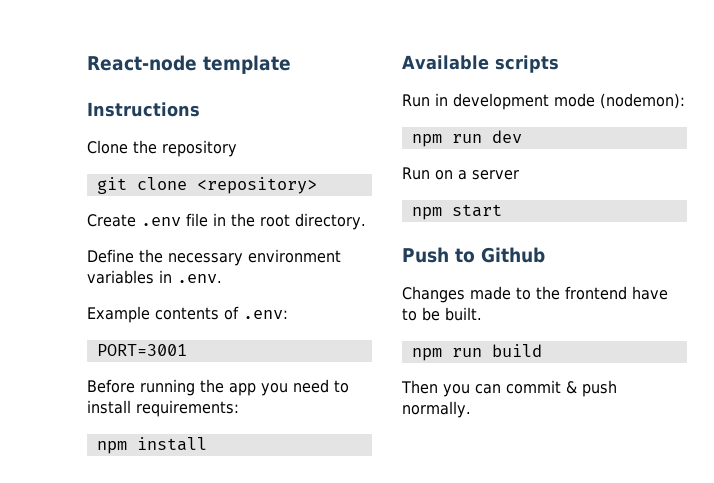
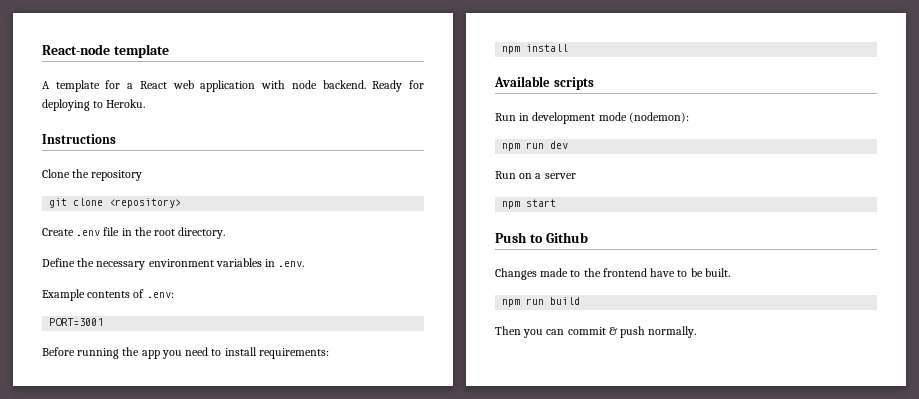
+ A template for a React web application with node backend. Ready for deploying to Heroku.

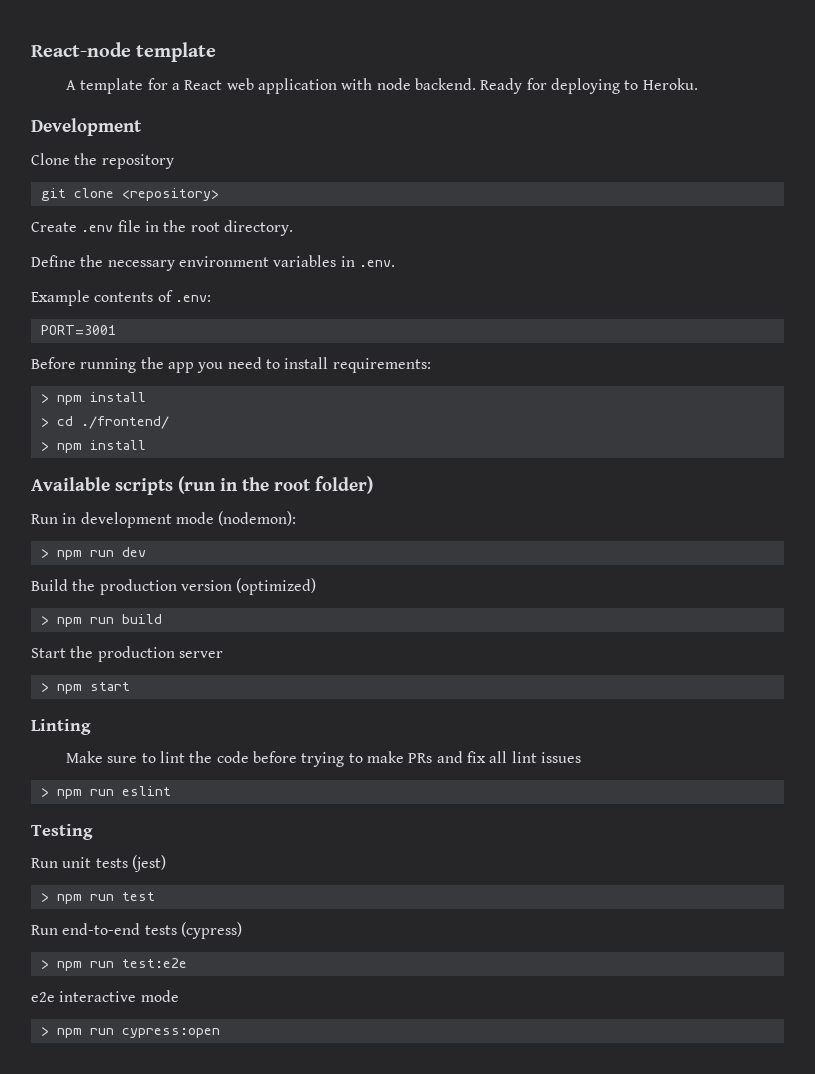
- Instructions
+ Development
  Before running the app you need to install requirements:
- npm install
+ > npm install
+ > cd ./frontend/
+ > npm install
- Available scripts
+ Available scripts (run in the root folder)
- npm run dev
+ > npm run dev
- Run on a server
- npm start
- Push to Github
- Changes made to the frontend have to be built.
- npm run build
- Then you can commit & push normally.
+ Build the production version (optimized)
+ > npm run build
+ Start the production server
+ > npm start
+ Linting
+ Make sure to lint the code before trying to make PRs and fix all lint issues
+ > npm run eslint
+ Testing
+ Run unit tests (jest)
+ > npm run test
+ Run end-to-end tests (cypress)
+ > npm run test:e2e
+ e2e interactive mode
+ > npm run cypress:open

